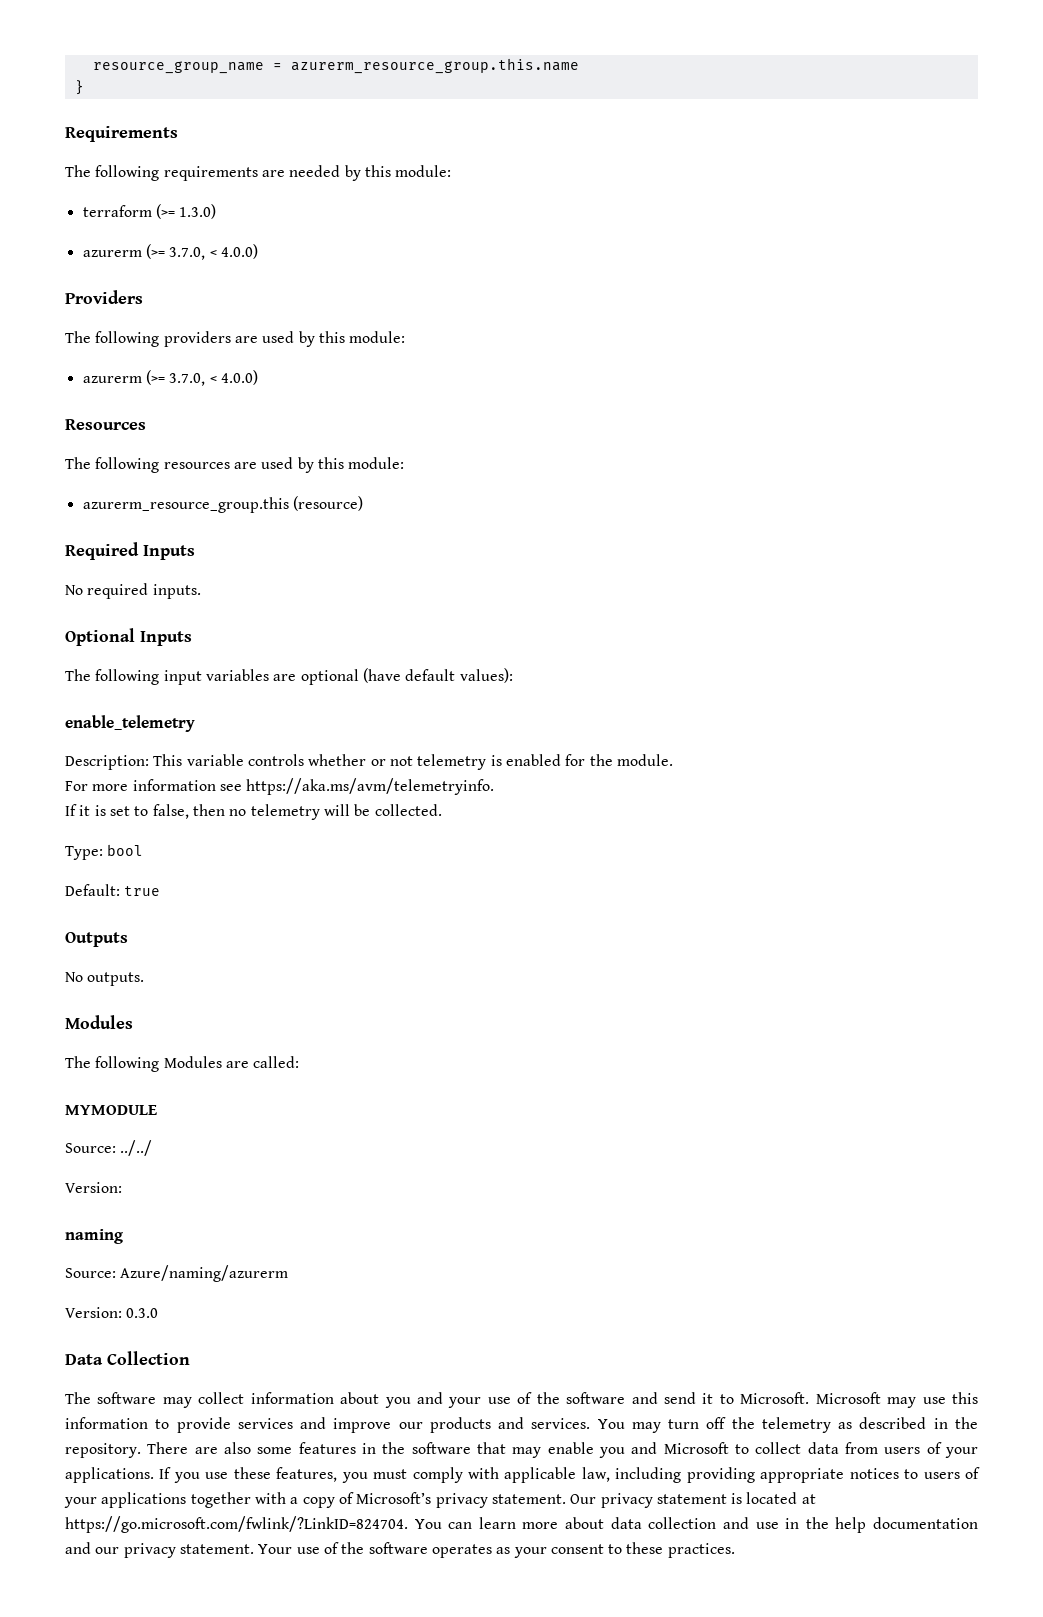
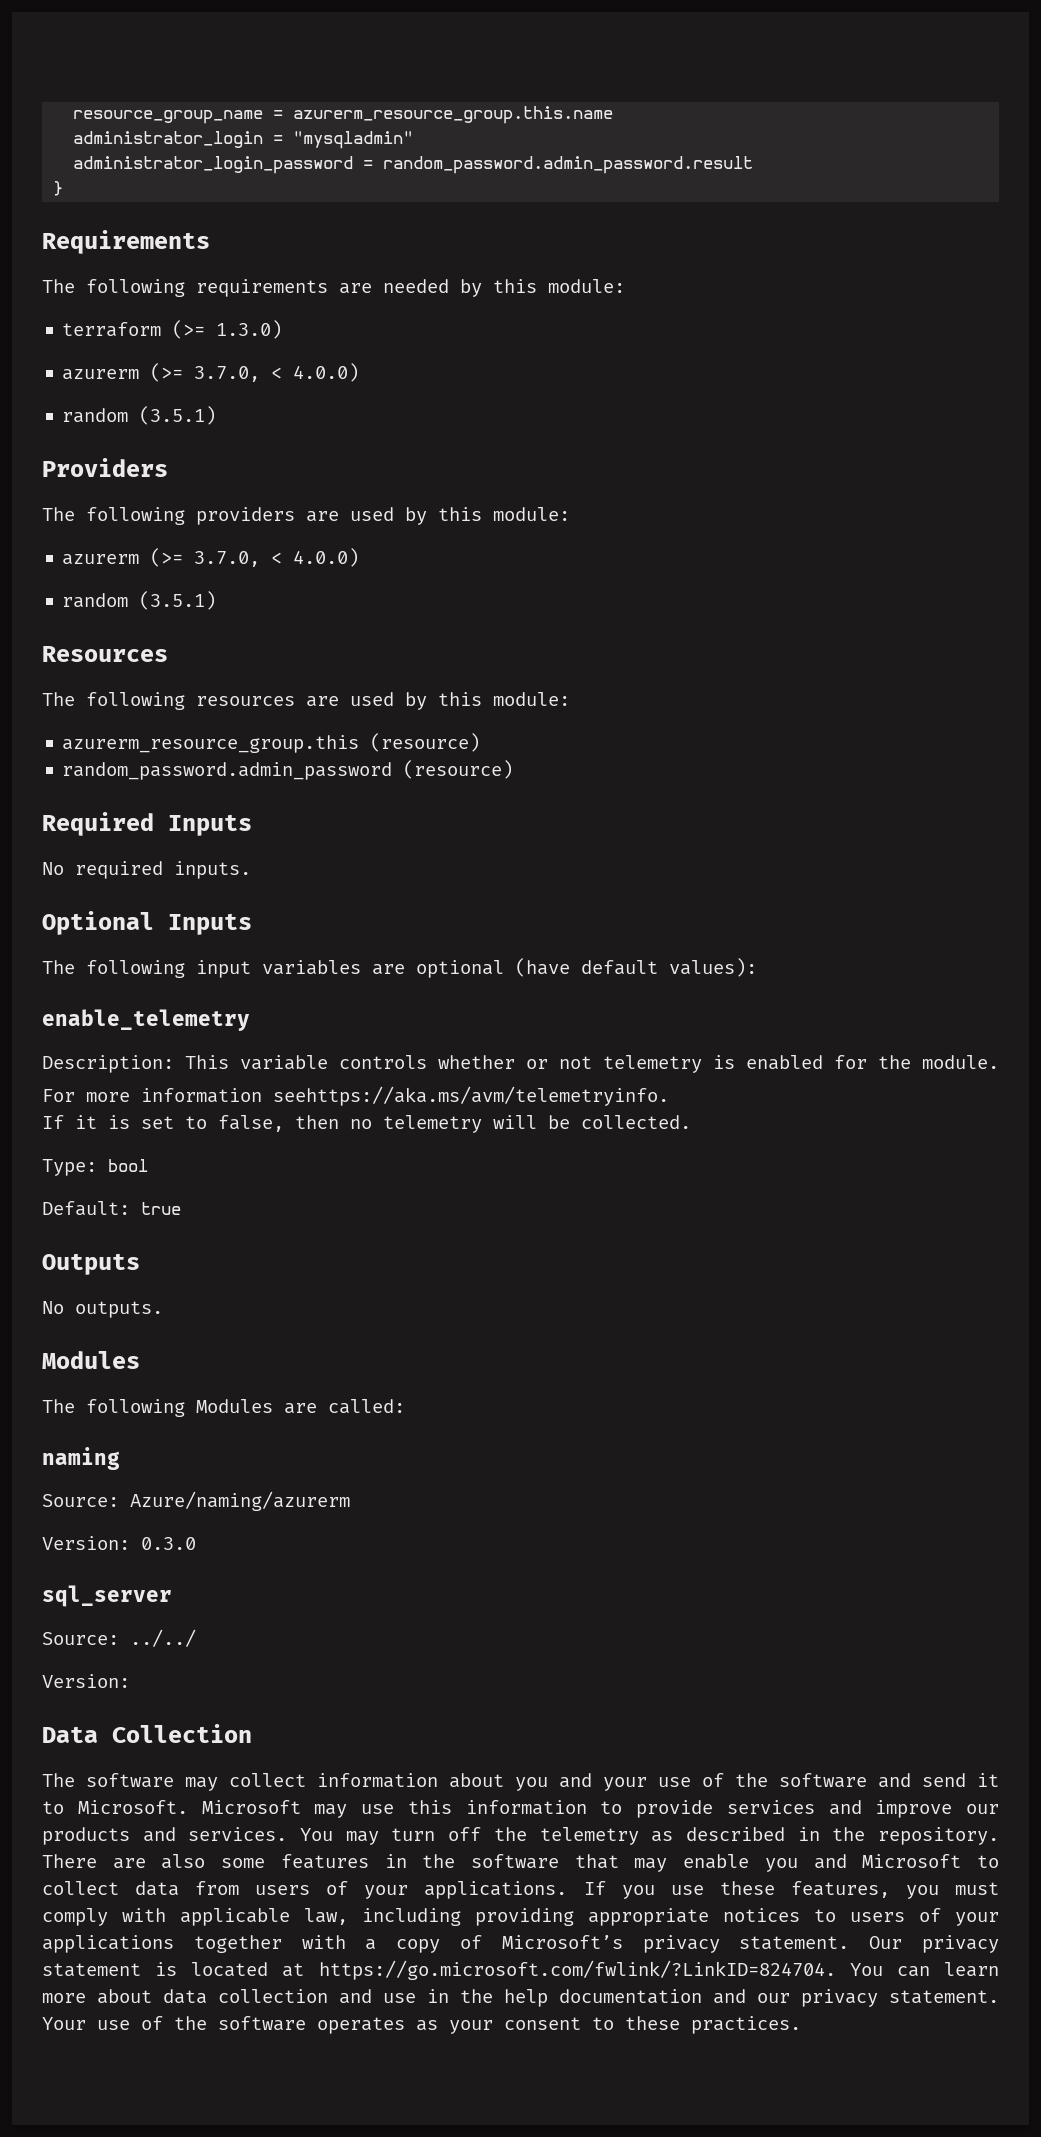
+ administrator_login = "mysqladmin"
+ administrator_login_password = random_password.admin_password.result
  terraform (>= 1.3.0)
  azurerm (>= 3.7.0, < 4.0.0)
+ random (3.5.1)
  The following providers are used by this module:
  azurerm (>= 3.7.0, < 4.0.0)
+ random (3.5.1)
+ random_password.admin_password (resource)
- For more information see https://aka.ms/avm/telemetryinfo.
+ For more information seehttps://aka.ms/avm/telemetryinfo.
- MYMODULE
- Source: ../../
- Version:
+ sql_server
+ Source: ../../
+ Version:

